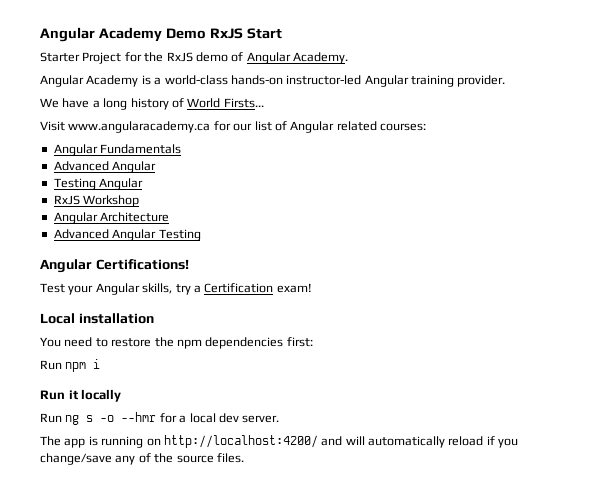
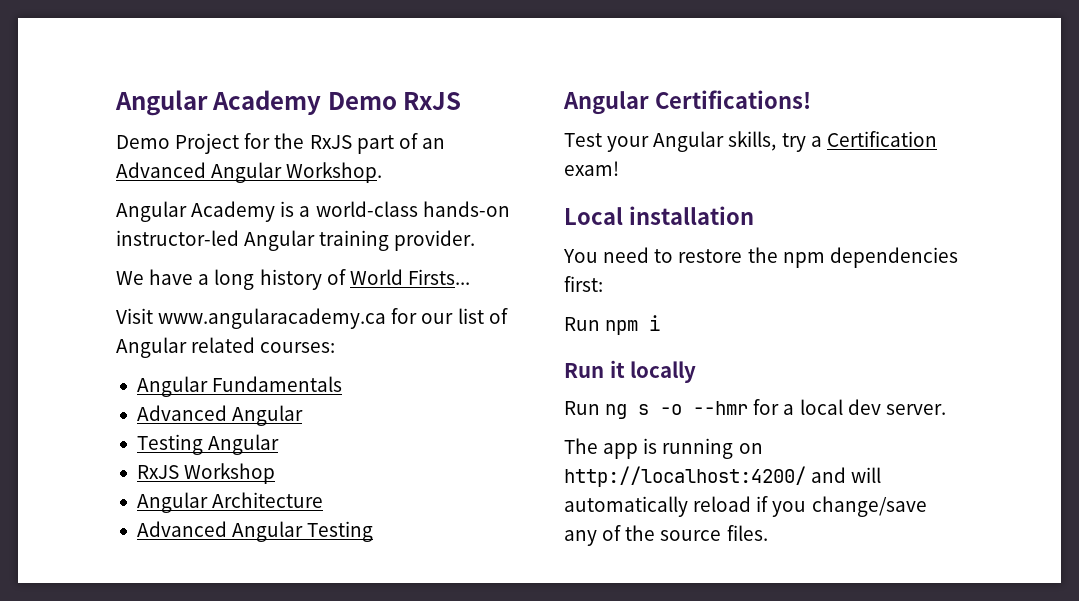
- Angular Academy Demo RxJS Start
- Starter Project for the RxJS demo of Angular Academy.
+ Angular Academy Demo RxJS
+ Demo Project for the RxJS part of an Advanced Angular Workshop.

